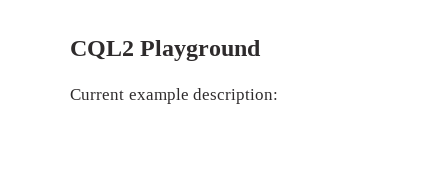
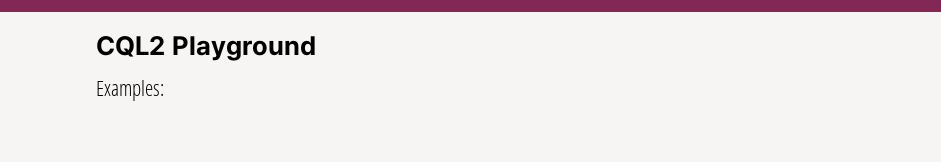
- Current example description:
+ Examples:

